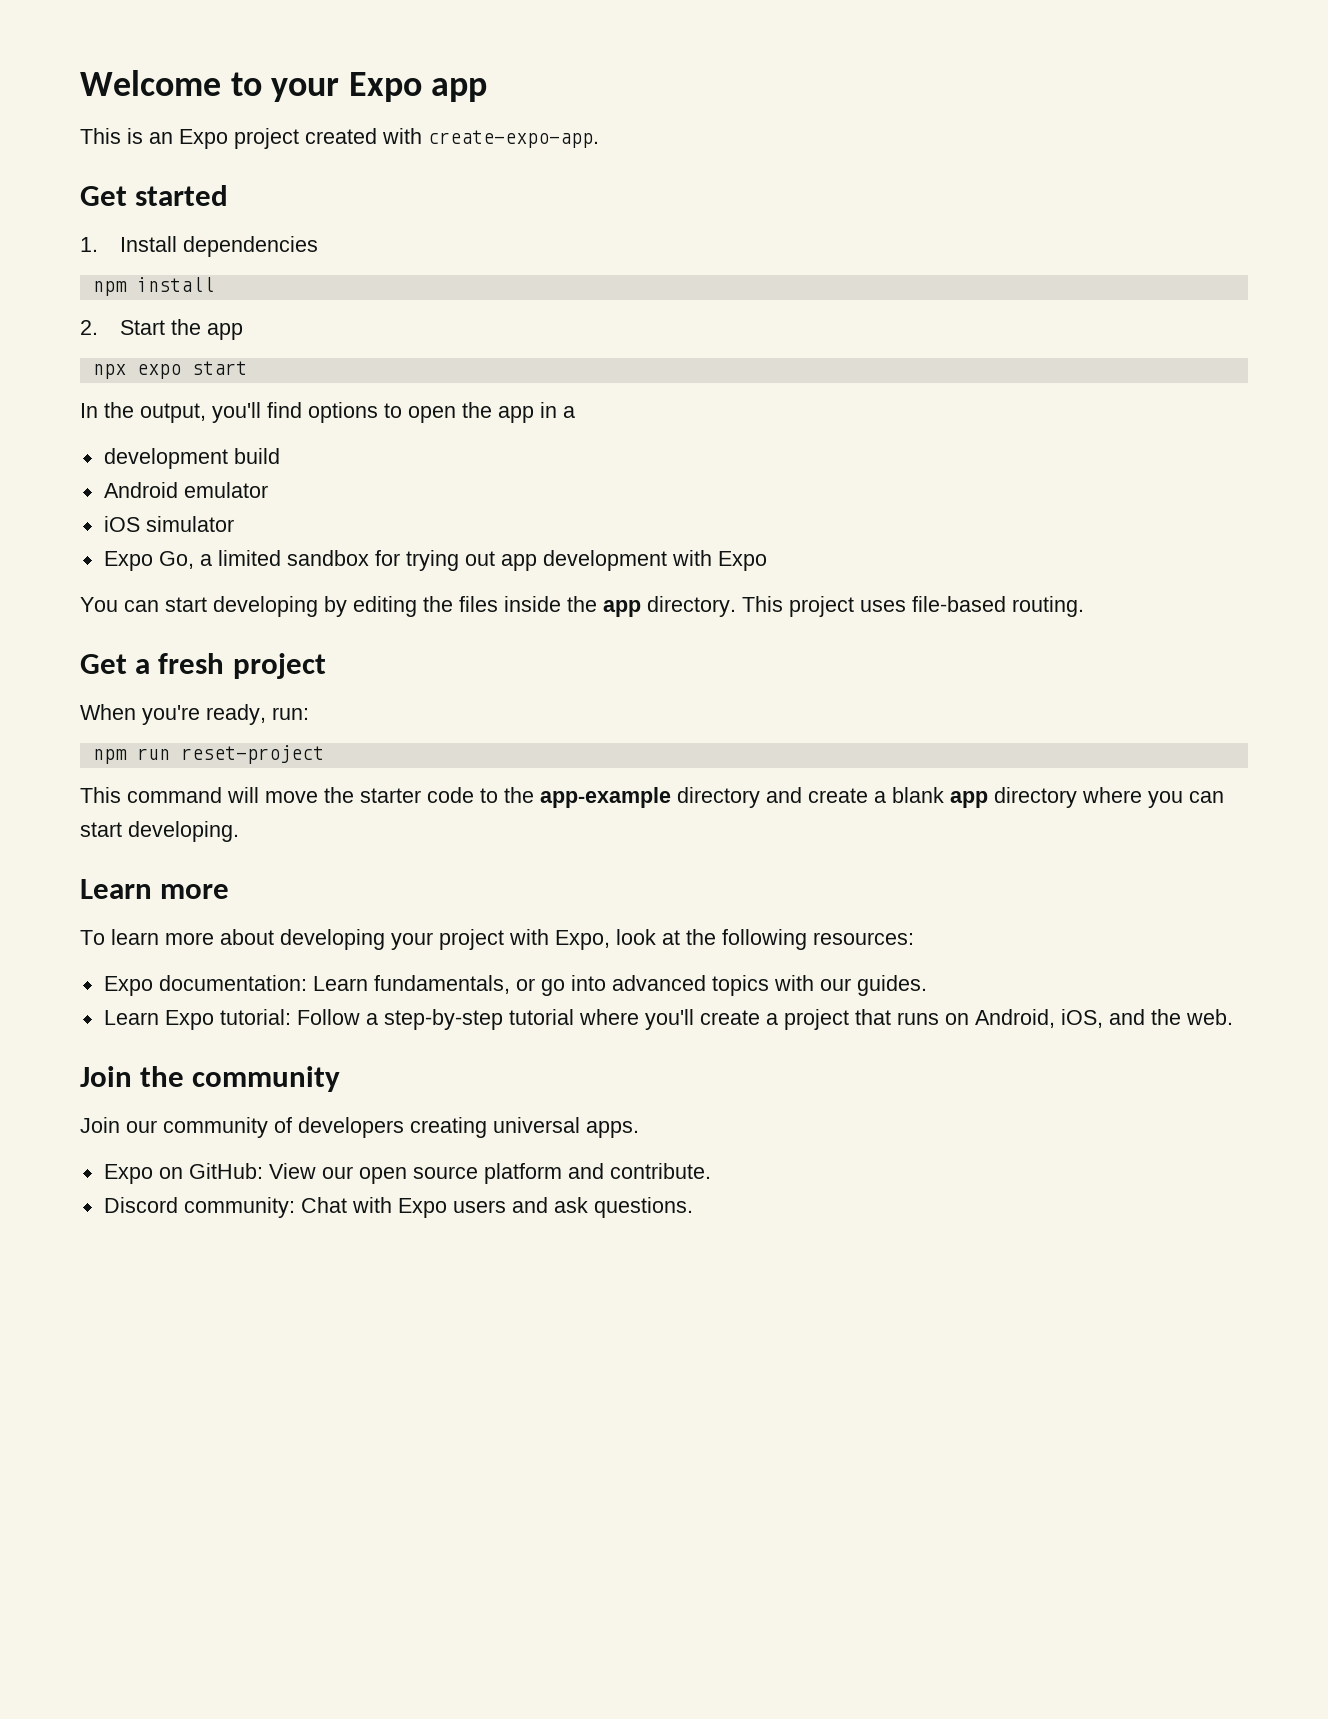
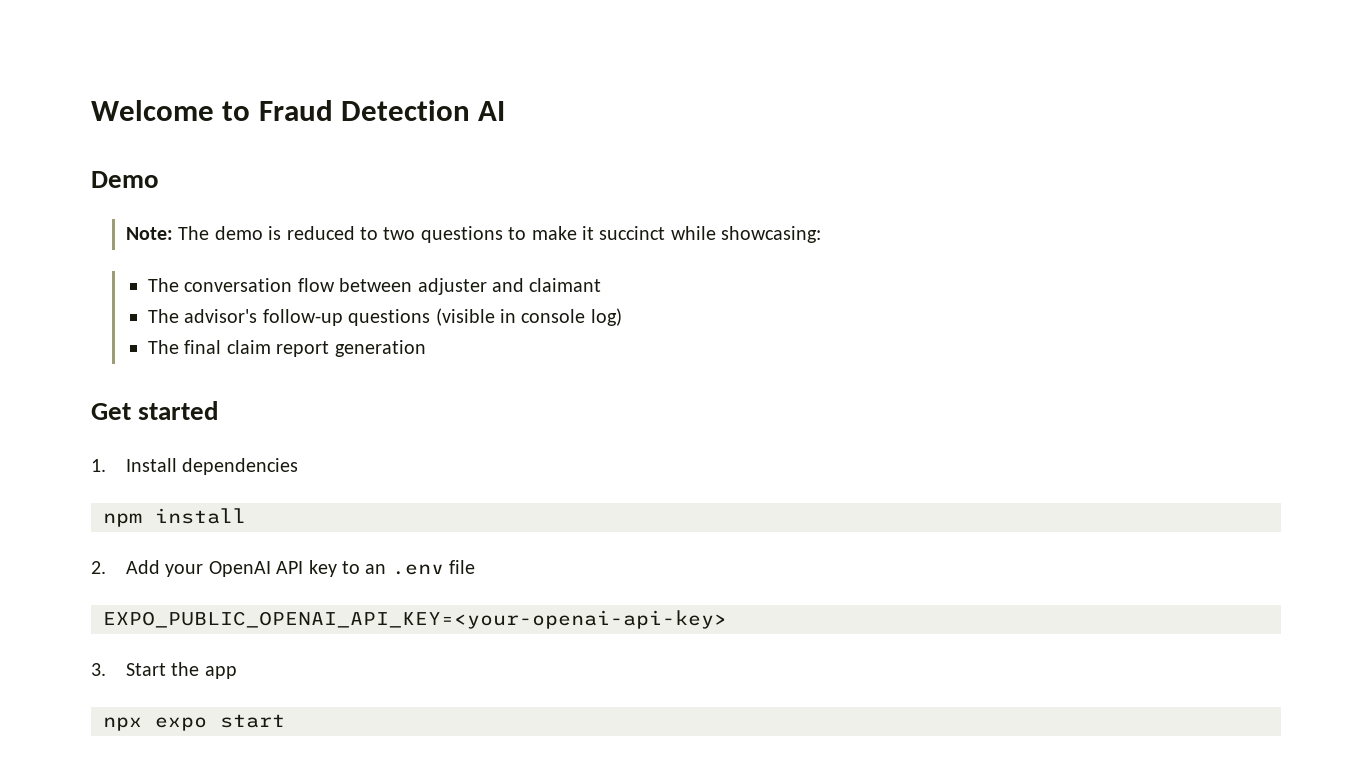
- Welcome to your Expo app
- This is an Expo project created with create-expo-app.
+ Welcome to Fraud Detection AI
+ Demo
+ Note: The demo is reduced to two questions to make it succinct while showcasing:
+ The conversation flow between adjuster and claimant
+ The advisor's follow-up questions (visible in console log)
+ The final claim report generation
- 2. Start the app
+ 2. Add your OpenAI API key to an .env file
+ EXPO_PUBLIC_OPENAI_API_KEY=<your-openai-api-key>
+ 3. Start the app
- In the output, you'll find options to open the app in a
- development build
- Android emulator
- iOS simulator
- Expo Go, a limited sandbox for trying out app development with Expo
- You can start developing by editing the files inside the app directory. This project uses file-based routing.
- Get a fresh project
- When you're ready, run:
- npm run reset-project
- This command will move the starter code to the app-example directory and create a blank app directory where you can start developing.
- Learn more
- To learn more about developing your project with Expo, look at the following resources:
- Expo documentation: Learn fundamentals, or go into advanced topics with our guides.
- Learn Expo tutorial: Follow a step-by-step tutorial where you'll create a project that runs on Android, iOS, and the web.
- Join the community
- Join our community of developers creating universal apps.
- Expo on GitHub: View our open source platform and contribute.
- Discord community: Chat with Expo users and ask questions.

